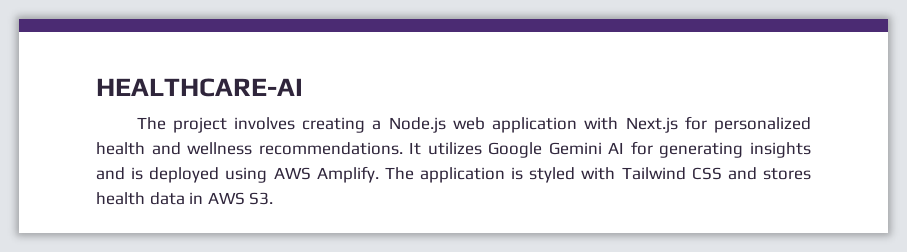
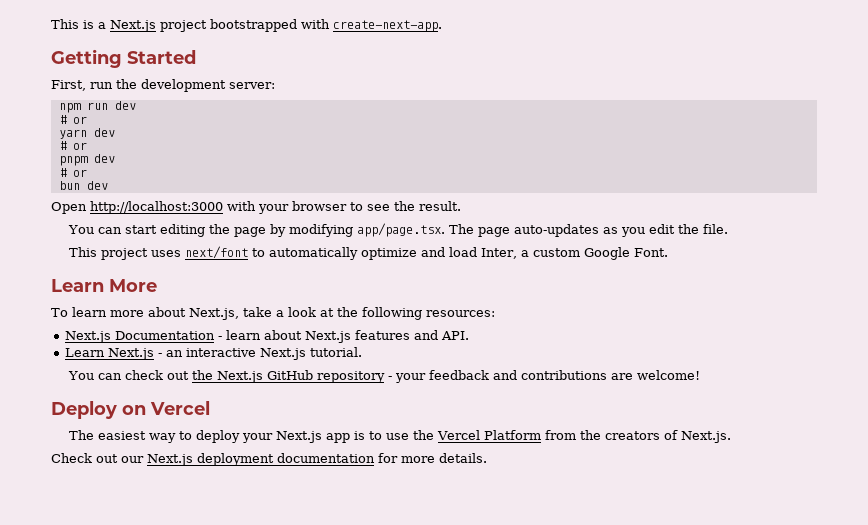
- HEALTHCARE-AI
- The project involves creating a Node.js web application with Next.js for personalized health and wellness recommendations. It utilizes Google Gemini AI for generating insights and is deployed using AWS Amplify. The application is styled with Tailwind CSS and stores health data in AWS S3.
+ This is a Next.js project bootstrapped with create-next-app.
+ Getting Started
+ First, run the development server:
+ npm run dev
+ # or
+ yarn dev
+ # or
+ pnpm dev
+ # or
+ bun dev
+ Open http://localhost:3000 with your browser to see the result.
+ You can start editing the page by modifying app/page.tsx. The page auto-updates as you edit the file.
+ This project uses next/font to automatically optimize and load Inter, a custom Google Font.
+ Learn More
+ To learn more about Next.js, take a look at the following resources:
+ Next.js Documentation - learn about Next.js features and API.
+ Learn Next.js - an interactive Next.js tutorial.
+ You can check out the Next.js GitHub repository - your feedback and contributions are welcome!
+ Deploy on Vercel
+ The easiest way to deploy your Next.js app is to use the Vercel Platform from the creators of Next.js.
+ Check out our Next.js deployment documentation for more details.

